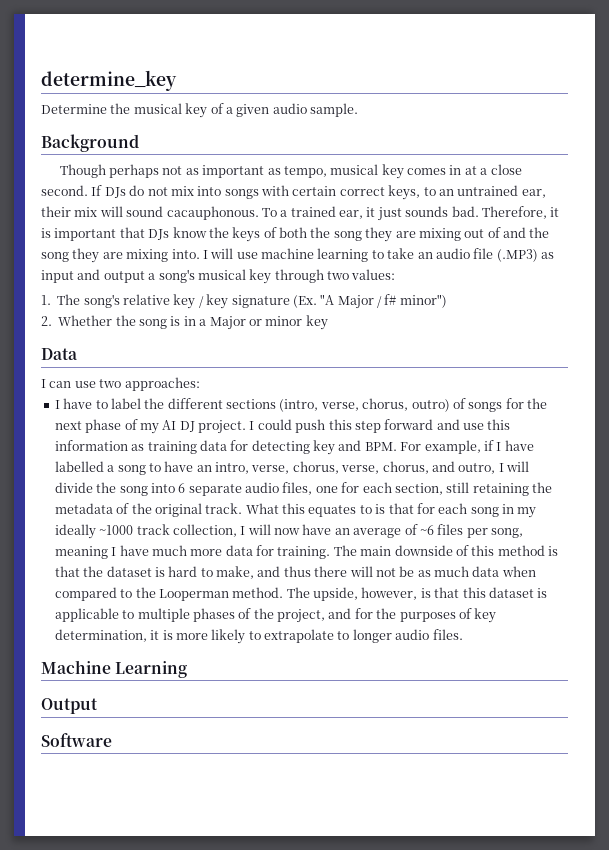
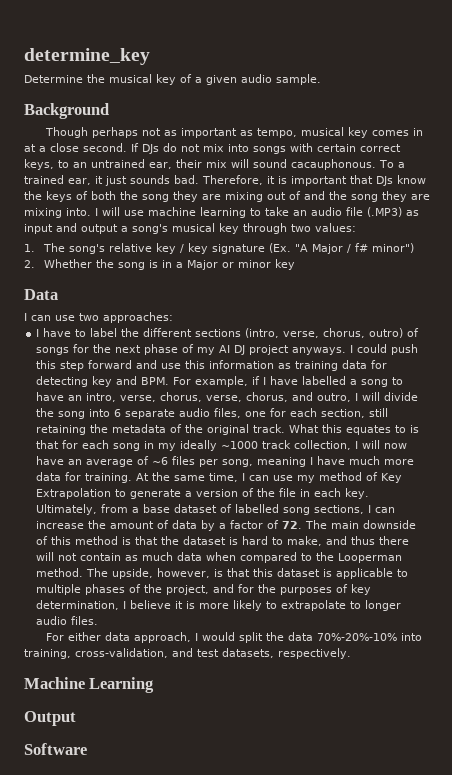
- I have to label the different sections (intro, verse, chorus, outro) of songs for the next phase of my AI DJ project.
+ I have to label the different sections (intro, verse, chorus, outro) of songs for the next phase of my AI DJ project anyways.
- The main downside of this method is that the dataset is hard to make, and thus there will not be as much data when compared to the Looperman method.
+ At the same time, I can use my method of Key Extrapolation to generate a version of the file in each key. Ultimately, from a base dataset of labelled song sections, I can increase the amount of data by a factor of 72. The main downside of this method is that the dataset is hard to make, and thus there will not contain as much data when compared to the Looperman method.
- The upside, however, is that this dataset is applicable to multiple phases of the project, and for the purposes of key determination, it is more likely to extrapolate to longer audio files.
+ The upside, however, is that this dataset is applicable to multiple phases of the project, and for the purposes of key determination, I believe it is more likely to extrapolate to longer audio files.
+ For either data approach, I would split the data 70%-20%-10% into training, cross-validation, and test datasets, respectively.

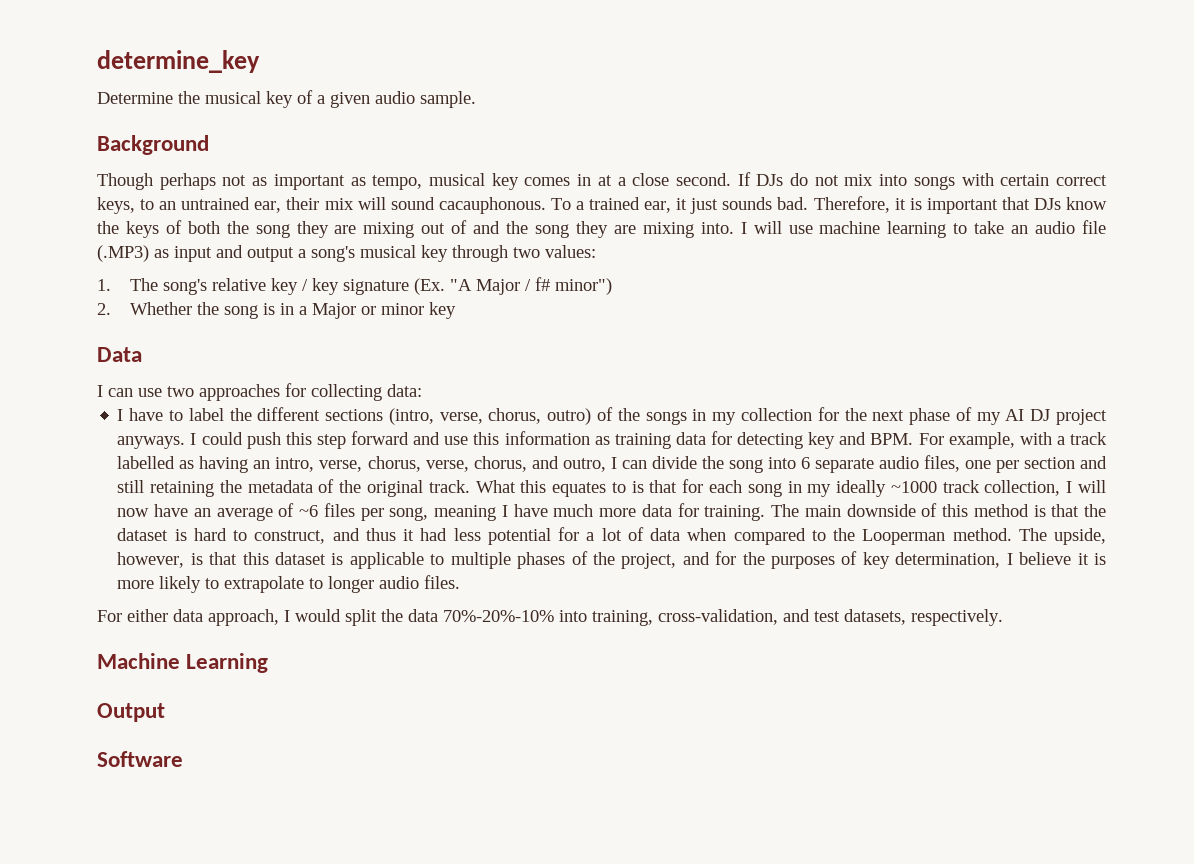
- I can use two approaches:
+ I can use two approaches for collecting data:
- I have to label the different sections (intro, verse, chorus, outro) of songs for the next phase of my AI DJ project anyways.
+ I have to label the different sections (intro, verse, chorus, outro) of the songs in my collection for the next phase of my AI DJ project anyways.
- I could push this step forward and use this information as training data for detecting key and BPM. For example, if I have labelled a song to have an intro, verse, chorus, verse, chorus, and outro, I will divide the song into 6 separate audio files, one for each section, still retaining the metadata of the original track.
+ I could push this step forward and use this information as training data for detecting key and BPM. For example, with a track labelled as having an intro, verse, chorus, verse, chorus, and outro, I can divide the song into 6 separate audio files, one per section and still retaining the metadata of the original track.
- At the same time, I can use my method of Key Extrapolation to generate a version of the file in each key. Ultimately, from a base dataset of labelled song sections, I can increase the amount of data by a factor of 72. The main downside of this method is that the dataset is hard to make, and thus there will not contain as much data when compared to the Looperman method.
+ The main downside of this method is that the dataset is hard to construct, and thus it had less potential for a lot of data when compared to the Looperman method.

